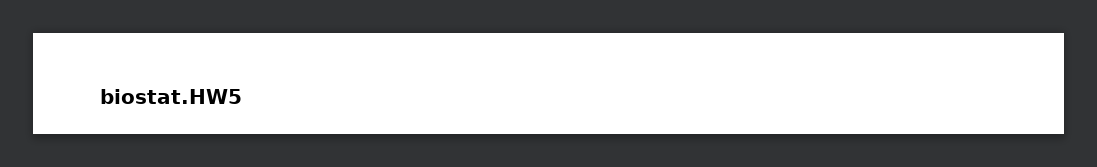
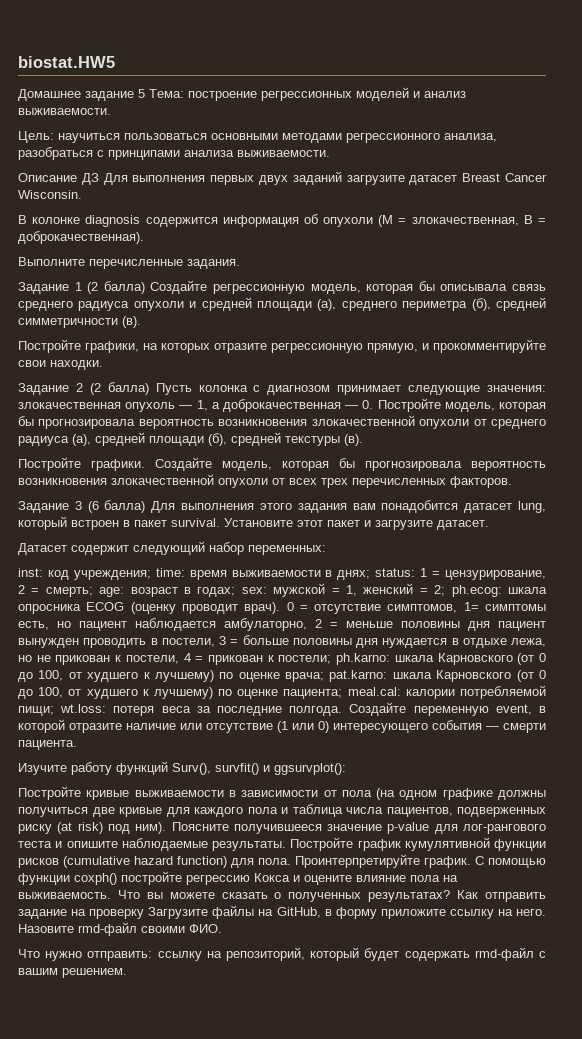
+ Домашнее задание 5 Тема: построение регрессионных моделей и анализ выживаемости.
+ Цель: научиться пользоваться основными методами регрессионного анализа, разобраться с принципами анализа выживаемости.
+ Описание ДЗ Для выполнения первых двух заданий загрузите датасет Breast Cancer Wisconsin.
+ В колонке diagnosis содержится информация об опухоли (M = злокачественная, B = доброкачественная).
+ Выполните перечисленные задания.
+ Задание 1 (2 балла) Создайте регрессионную модель, которая бы описывала связь среднего радиуса опухоли и средней площади (а), среднего периметра (б), средней симметричности (в).
+ Постройте графики, на которых отразите регрессионную прямую, и прокомментируйте свои находки.
+ Задание 2 (2 балла) Пусть колонка с диагнозом принимает следующие значения: злокачественная опухоль — 1, а доброкачественная — 0. Постройте модель, которая бы прогнозировала вероятность возникновения злокачественной опухоли от среднего радиуса (а), средней площади (б), средней текстуры (в).
+ Постройте графики. Создайте модель, которая бы прогнозировала вероятность возникновения злокачественной опухоли от всех трех перечисленных факторов.
+ Задание 3 (6 балла) Для выполнения этого задания вам понадобится датасет lung, который встроен в пакет survival. Установите этот пакет и загрузите датасет.
+ Датасет содержит следующий набор переменных:
+ inst: код учреждения; time: время выживаемости в днях; status: 1 = цензурирование, 2 = смерть; age: возраст в годах; sex: мужской = 1, женский = 2; ph.ecog: шкала опросника ECOG (оценку проводит врач). 0 = отсутствие симптомов, 1= симптомы есть, но пациент наблюдается амбулаторно, 2 = меньше половины дня пациент вынужден проводить в постели, 3 = больше половины дня нуждается в отдыхе лежа, но не прикован к постели, 4 = прикован к постели; ph.karno: шкала Карновского (от 0 до 100, от худшего к лучшему) по оценке врача; pat.karno: шкала Карновского (от 0 до 100, от худшего к лучшему) по оценке пациента; meal.cal: калории потребляемой пищи; wt.loss: потеря веса за последние полгода. Создайте переменную event, в которой отразите наличие или отсутствие (1 или 0) интересующего события — смерти пациента.
+ Изучите работу функций Surv(), survfit() и ggsurvplot():
+ Постройте кривые выживаемости в зависимости от пола (на одном графике должны получиться две кривые для каждого пола и таблица числа пациентов, подверженных риску (at risk) под ним). Поясните получившееся значение p-value для лог-рангового теста и опишите наблюдаемые результаты. Постройте график кумулятивной функции рисков (cumulative hazard function) для пола. Проинтерпретируйте график. С помощью функции coxph() постройте регрессию Кокса и оцените влияние пола на выживаемость. Что вы можете сказать о полученных результатах? Как отправить задание на проверку Загрузите файлы на GitHub, в форму приложите ссылку на него. Назовите rmd-файл своими ФИО.
+ Что нужно отправить: ссылку на репозиторий, который будет содержать rmd-файл с вашим решением.

